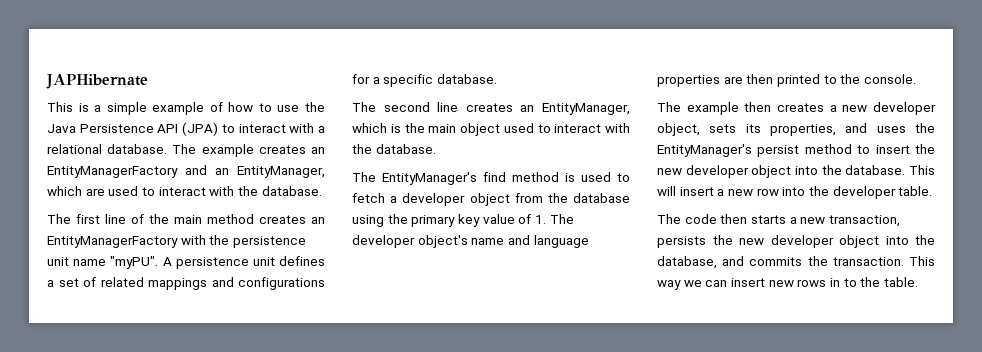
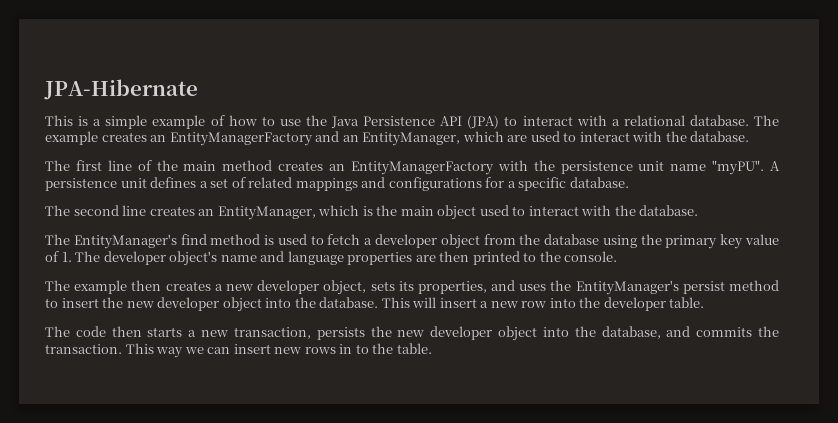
- JAPHibernate
+ JPA-Hibernate

